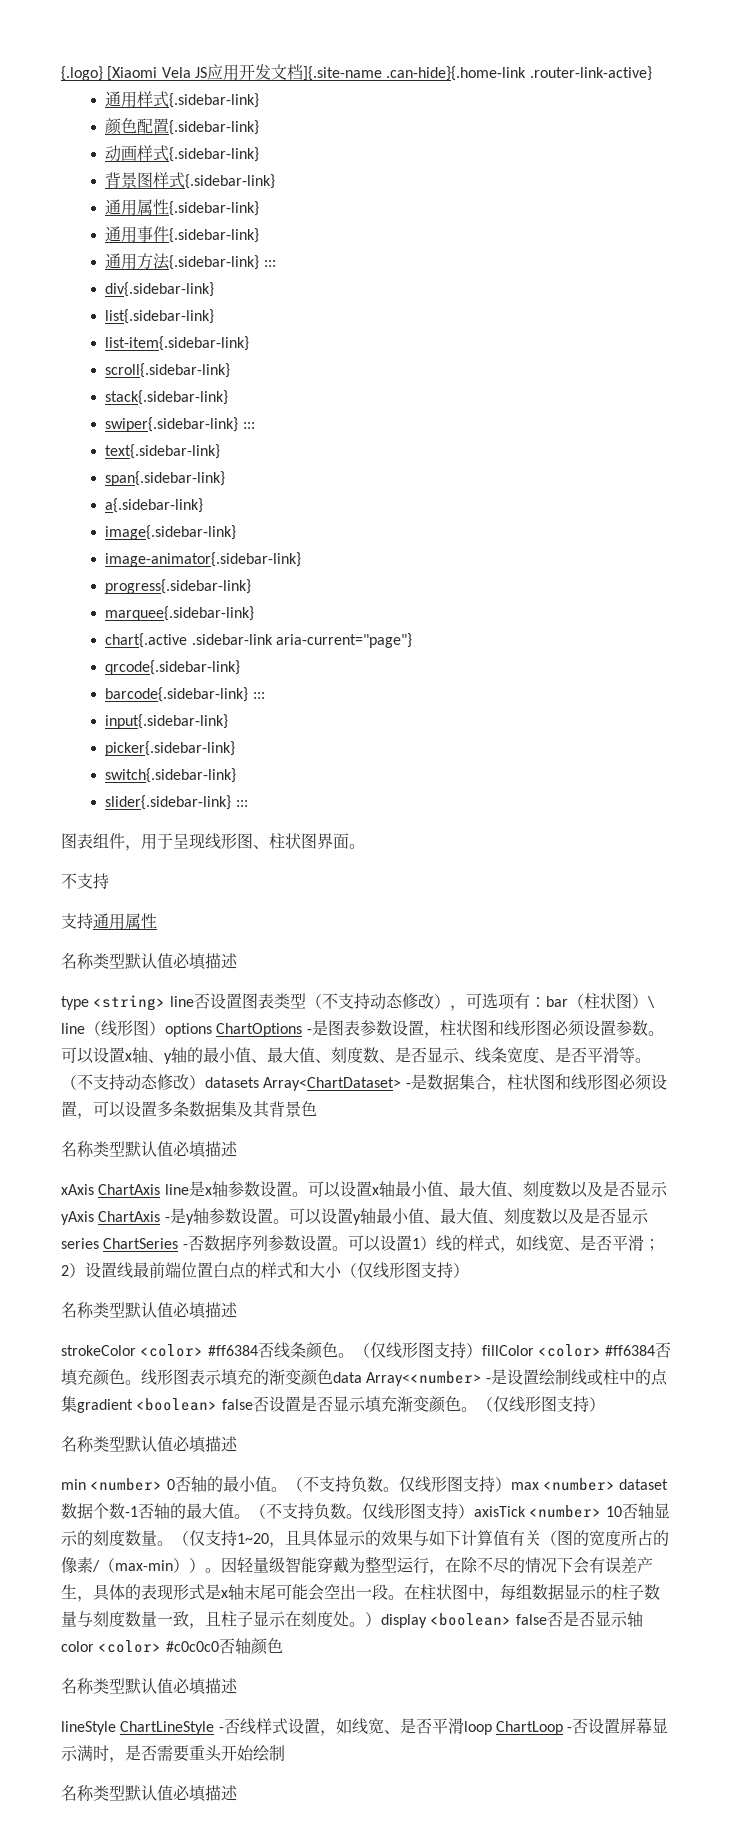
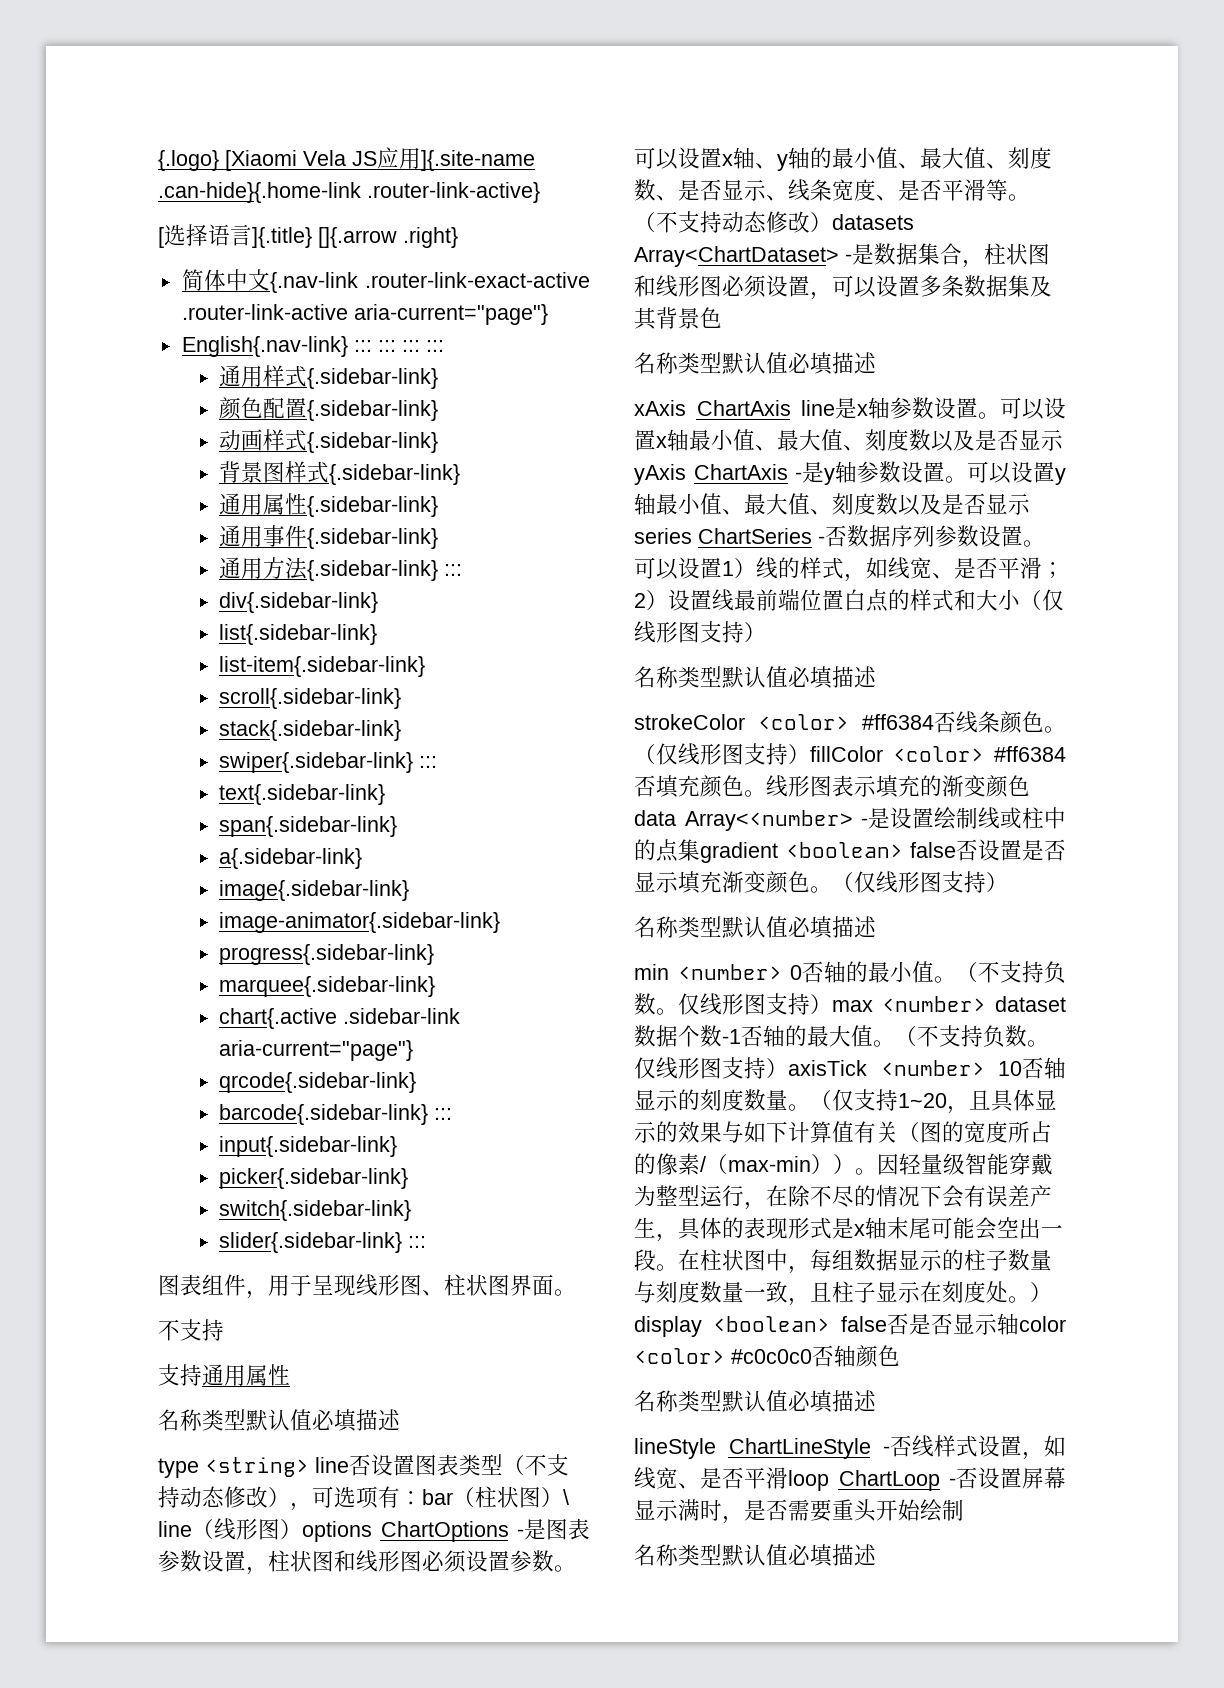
- {.logo} [Xiaomi Vela JS应用开发文档]{.site-name .can-hide}{.home-link .router-link-active}
+ {.logo} [Xiaomi Vela JS应用]{.site-name .can-hide}{.home-link .router-link-active}
+ [选择语言]{.title} []{.arrow .right}
+ 简体中文{.nav-link .router-link-exact-active .router-link-active aria-current="page"}
+ English{.nav-link} ::: ::: ::: :::

